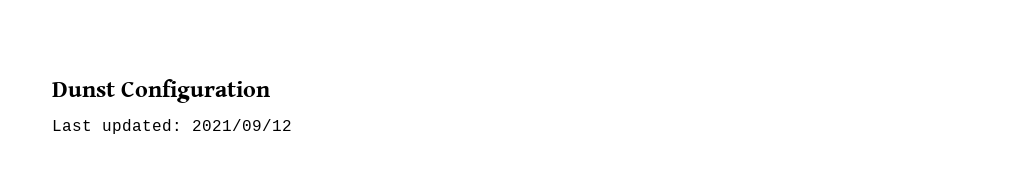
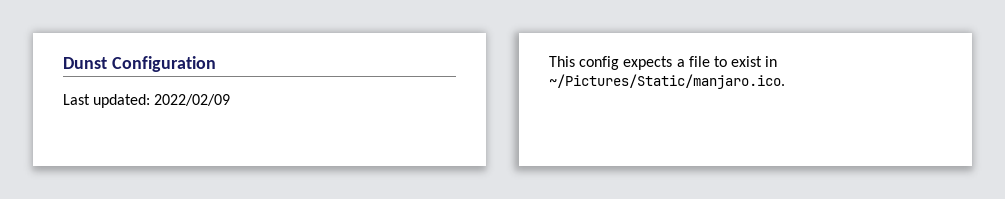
- Last updated: 2021/09/12
+ Last updated: 2022/02/09
+ This config expects a file to exist in ~/Pictures/Static/manjaro.ico.

